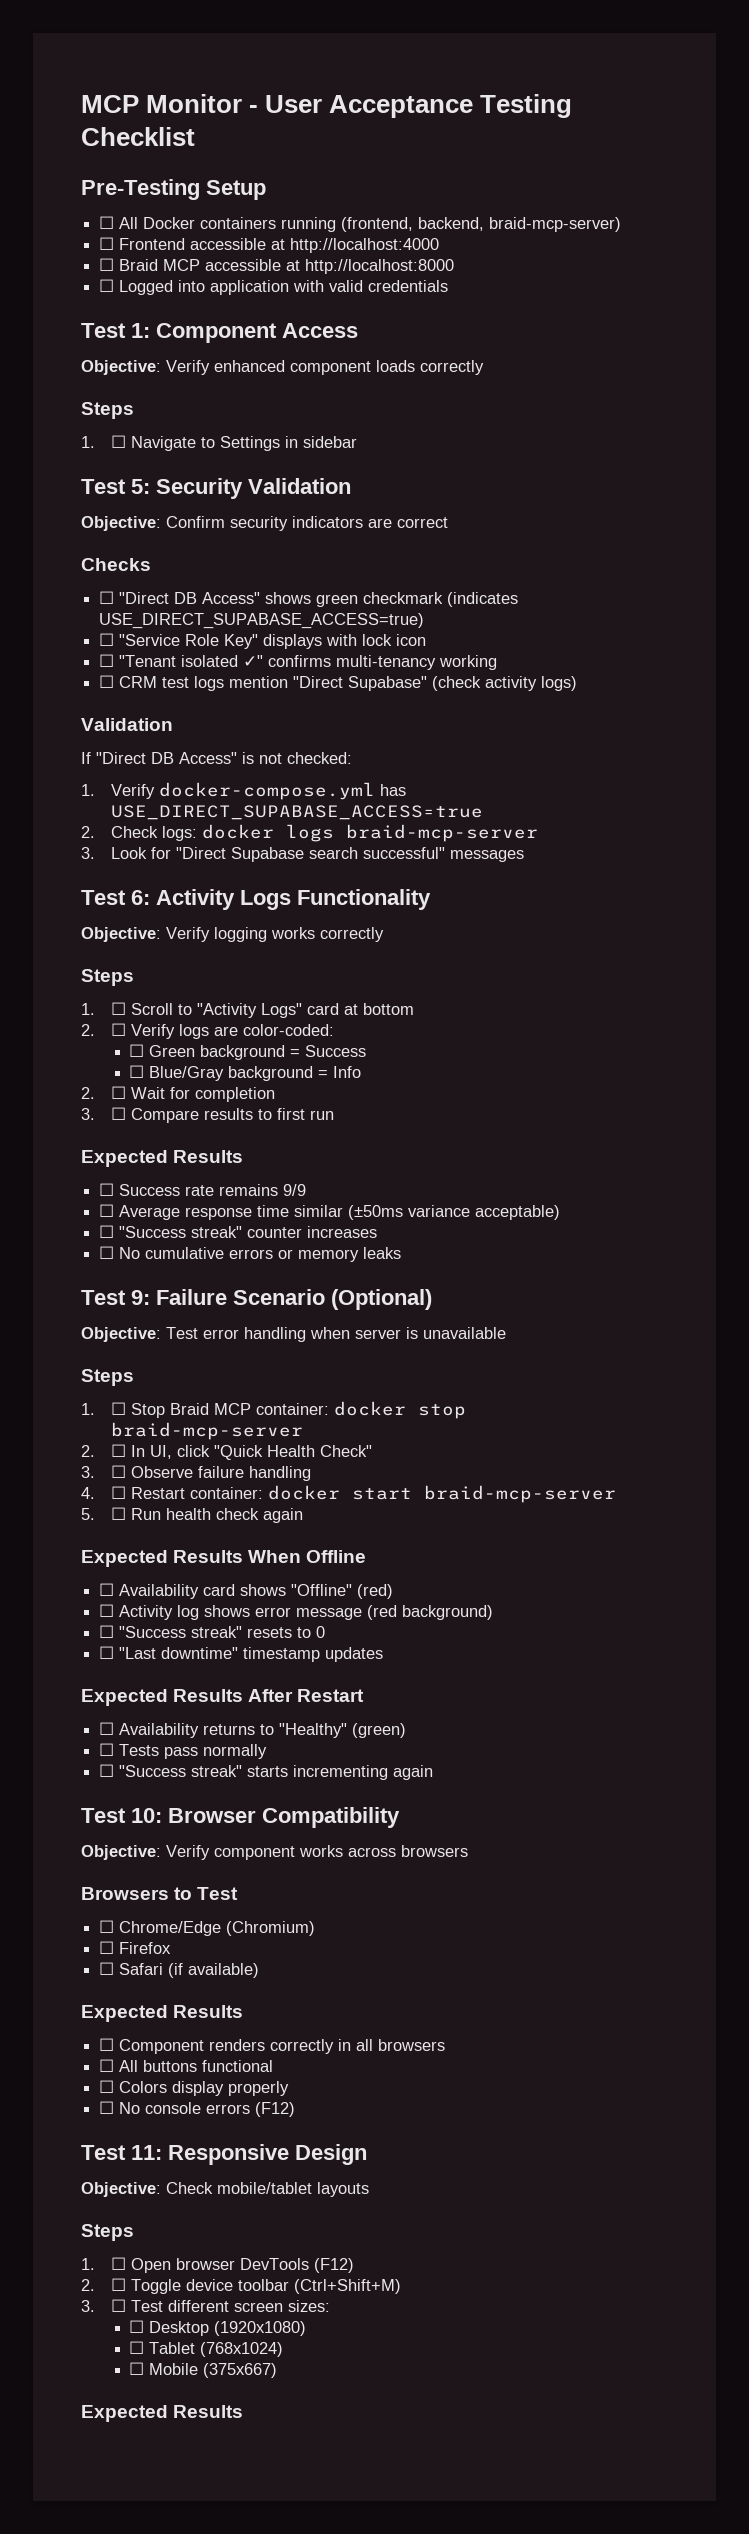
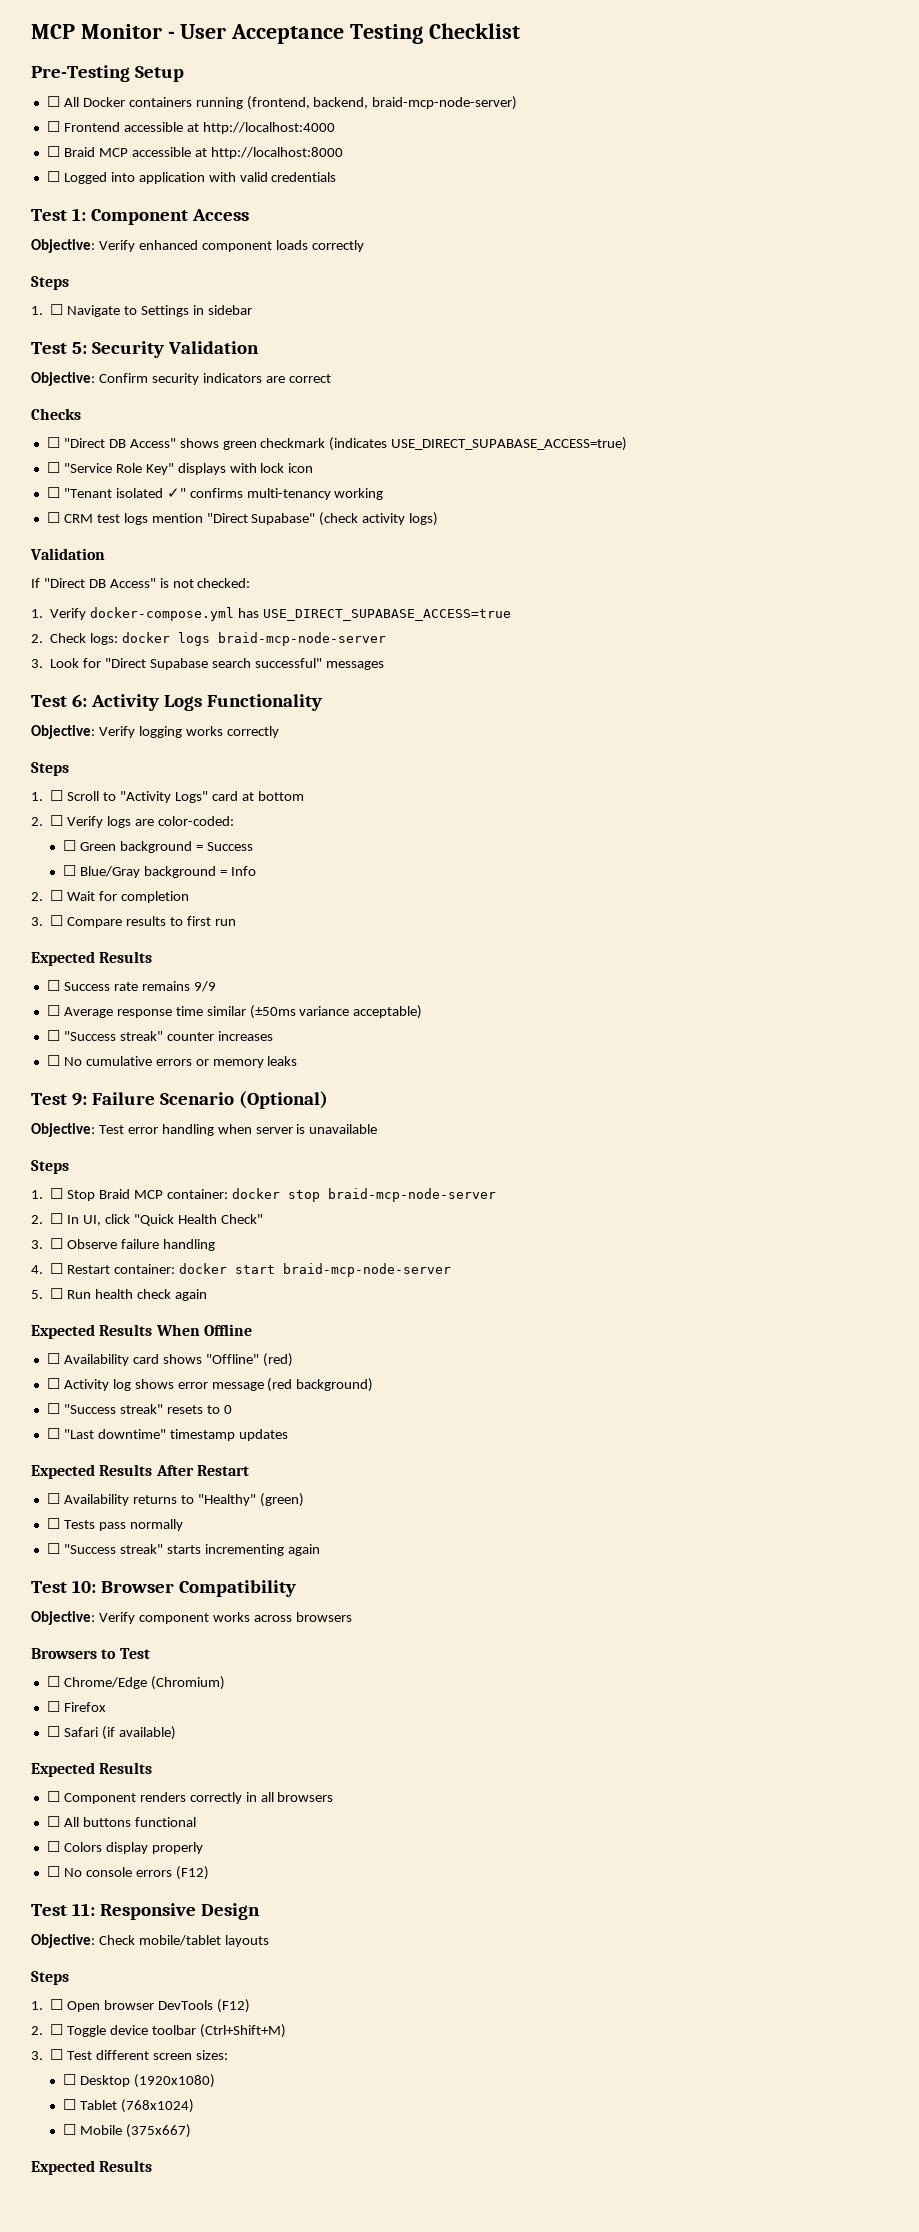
- ☐ All Docker containers running (frontend, backend, braid-mcp-server)
+ ☐ All Docker containers running (frontend, backend, braid-mcp-node-server)
- 2. Check logs: docker logs braid-mcp-server
+ 2. Check logs: docker logs braid-mcp-node-server
- 1. ☐ Stop Braid MCP container: docker stop braid-mcp-server
+ 1. ☐ Stop Braid MCP container: docker stop braid-mcp-node-server
- 4. ☐ Restart container: docker start braid-mcp-server
+ 4. ☐ Restart container: docker start braid-mcp-node-server

